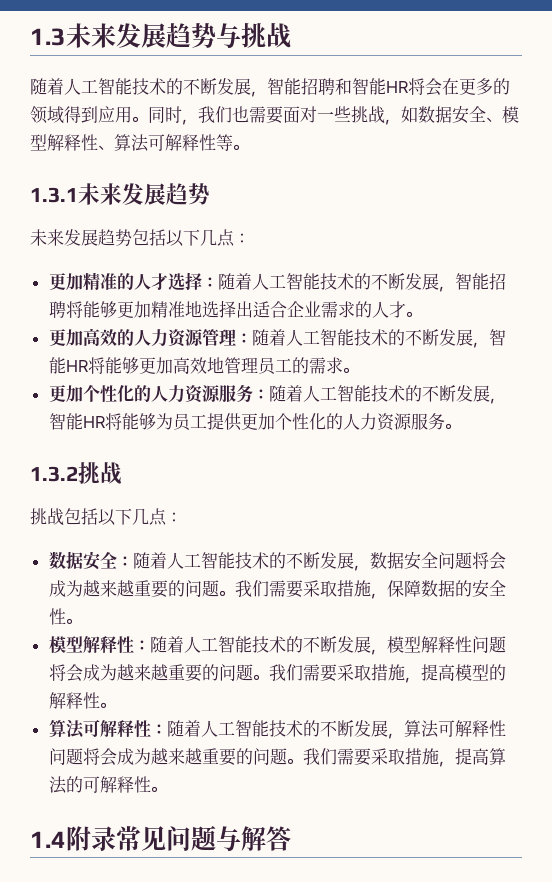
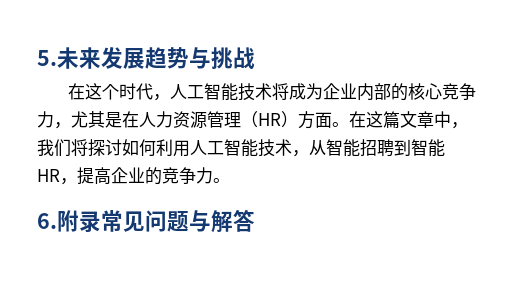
- 1.3未来发展趋势与挑战
+ 5.未来发展趋势与挑战
- 随着人工智能技术的不断发展，智能招聘和智能HR将会在更多的领域得到应用。同时，我们也需要面对一些挑战，如数据安全、模型解释性、算法可解释性等。
- 1.3.1未来发展趋势
- 未来发展趋势包括以下几点：
- 更加精准的人才选择：随着人工智能技术的不断发展，智能招聘将能够更加精准地选择出适合企业需求的人才。
- 更加高效的人力资源管理：随着人工智能技术的不断发展，智能HR将能够更加高效地管理员工的需求。
- 更加个性化的人力资源服务：随着人工智能技术的不断发展，智能HR将能够为员工提供更加个性化的人力资源服务。
- 1.3.2挑战
- 挑战包括以下几点：
- 数据安全：随着人工智能技术的不断发展，数据安全问题将会成为越来越重要的问题。我们需要采取措施，保障数据的安全性。
- 模型解释性：随着人工智能技术的不断发展，模型解释性问题将会成为越来越重要的问题。我们需要采取措施，提高模型的解释性。
- 算法可解释性：随着人工智能技术的不断发展，算法可解释性问题将会成为越来越重要的问题。我们需要采取措施，提高算法的可解释性。
- 1.4附录常见问题与解答
+ 在这个时代，人工智能技术将成为企业内部的核心竞争力，尤其是在人力资源管理（HR）方面。在这篇文章中，我们将探讨如何利用人工智能技术，从智能招聘到智能HR，提高企业的竞争力。
+ 6.附录常见问题与解答

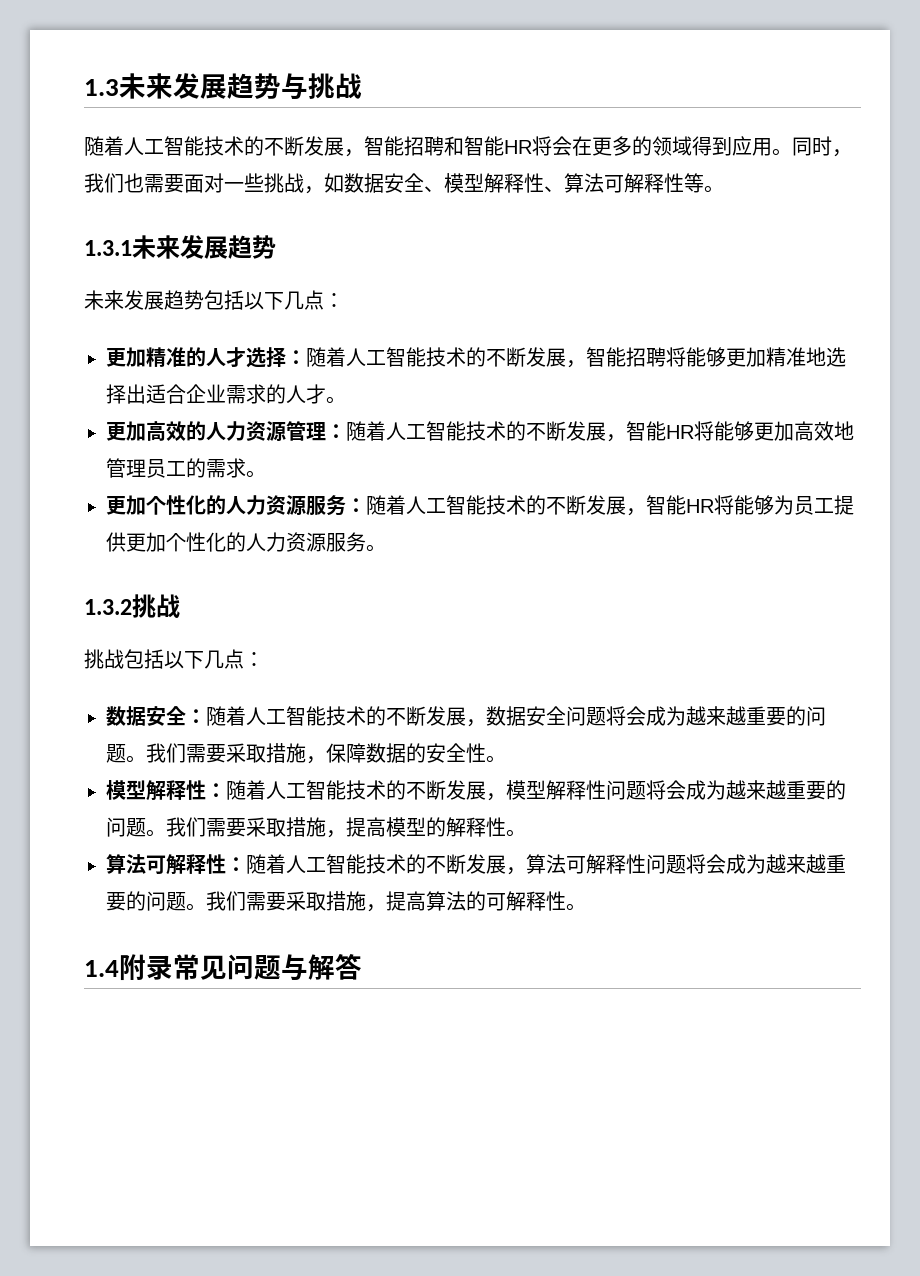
- 5.未来发展趋势与挑战
+ 1.3未来发展趋势与挑战
- 在这个时代，人工智能技术将成为企业内部的核心竞争力，尤其是在人力资源管理（HR）方面。在这篇文章中，我们将探讨如何利用人工智能技术，从智能招聘到智能HR，提高企业的竞争力。
- 6.附录常见问题与解答
+ 随着人工智能技术的不断发展，智能招聘和智能HR将会在更多的领域得到应用。同时，我们也需要面对一些挑战，如数据安全、模型解释性、算法可解释性等。
+ 1.3.1未来发展趋势
+ 未来发展趋势包括以下几点：
+ 更加精准的人才选择：随着人工智能技术的不断发展，智能招聘将能够更加精准地选择出适合企业需求的人才。
+ 更加高效的人力资源管理：随着人工智能技术的不断发展，智能HR将能够更加高效地管理员工的需求。
+ 更加个性化的人力资源服务：随着人工智能技术的不断发展，智能HR将能够为员工提供更加个性化的人力资源服务。
+ 1.3.2挑战
+ 挑战包括以下几点：
+ 数据安全：随着人工智能技术的不断发展，数据安全问题将会成为越来越重要的问题。我们需要采取措施，保障数据的安全性。
+ 模型解释性：随着人工智能技术的不断发展，模型解释性问题将会成为越来越重要的问题。我们需要采取措施，提高模型的解释性。
+ 算法可解释性：随着人工智能技术的不断发展，算法可解释性问题将会成为越来越重要的问题。我们需要采取措施，提高算法的可解释性。
+ 1.4附录常见问题与解答

